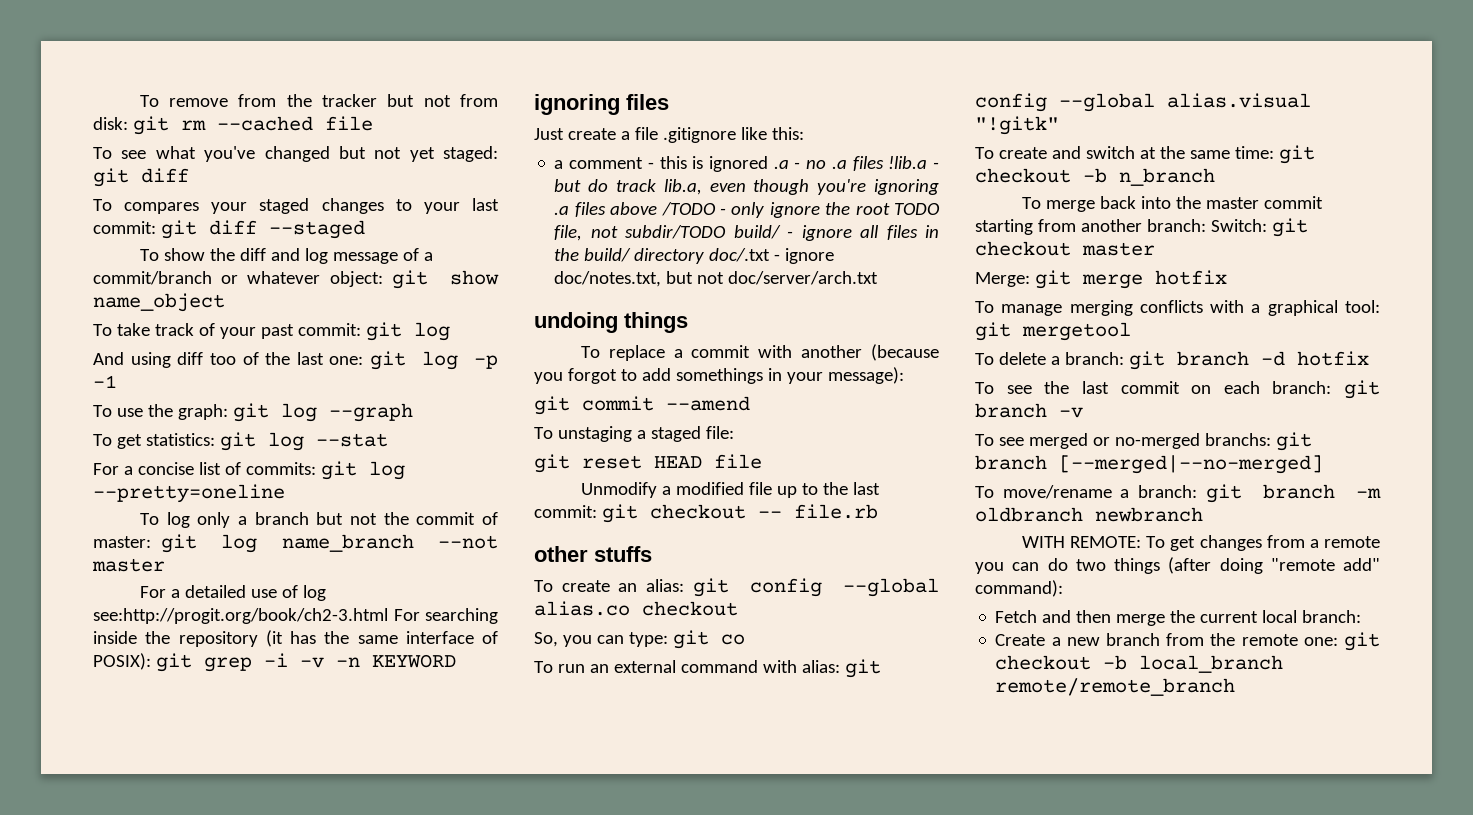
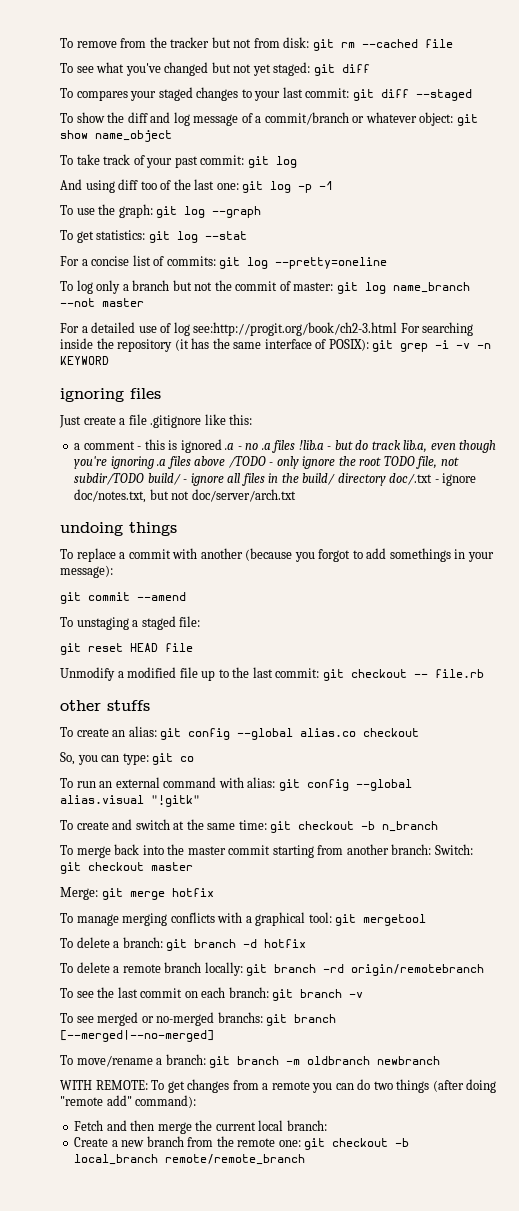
+ To delete a remote branch locally: git branch -rd origin/remotebranch

